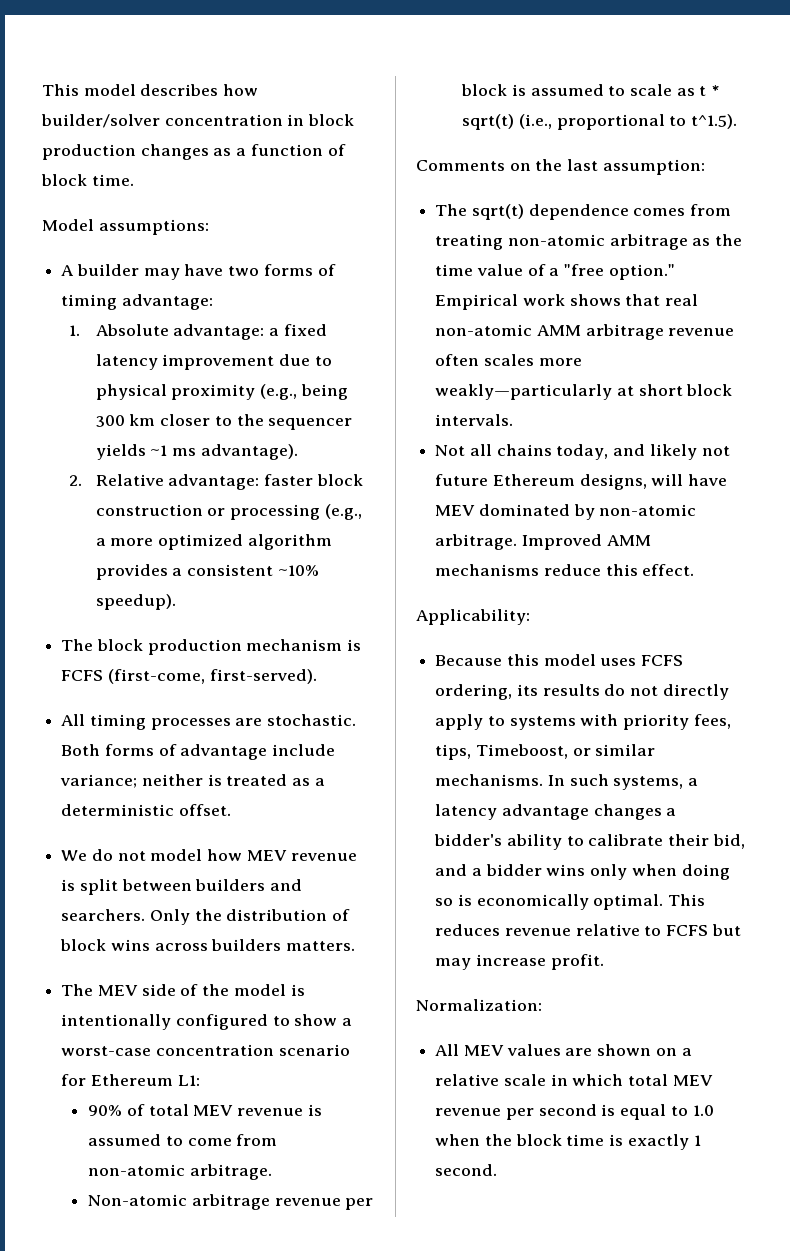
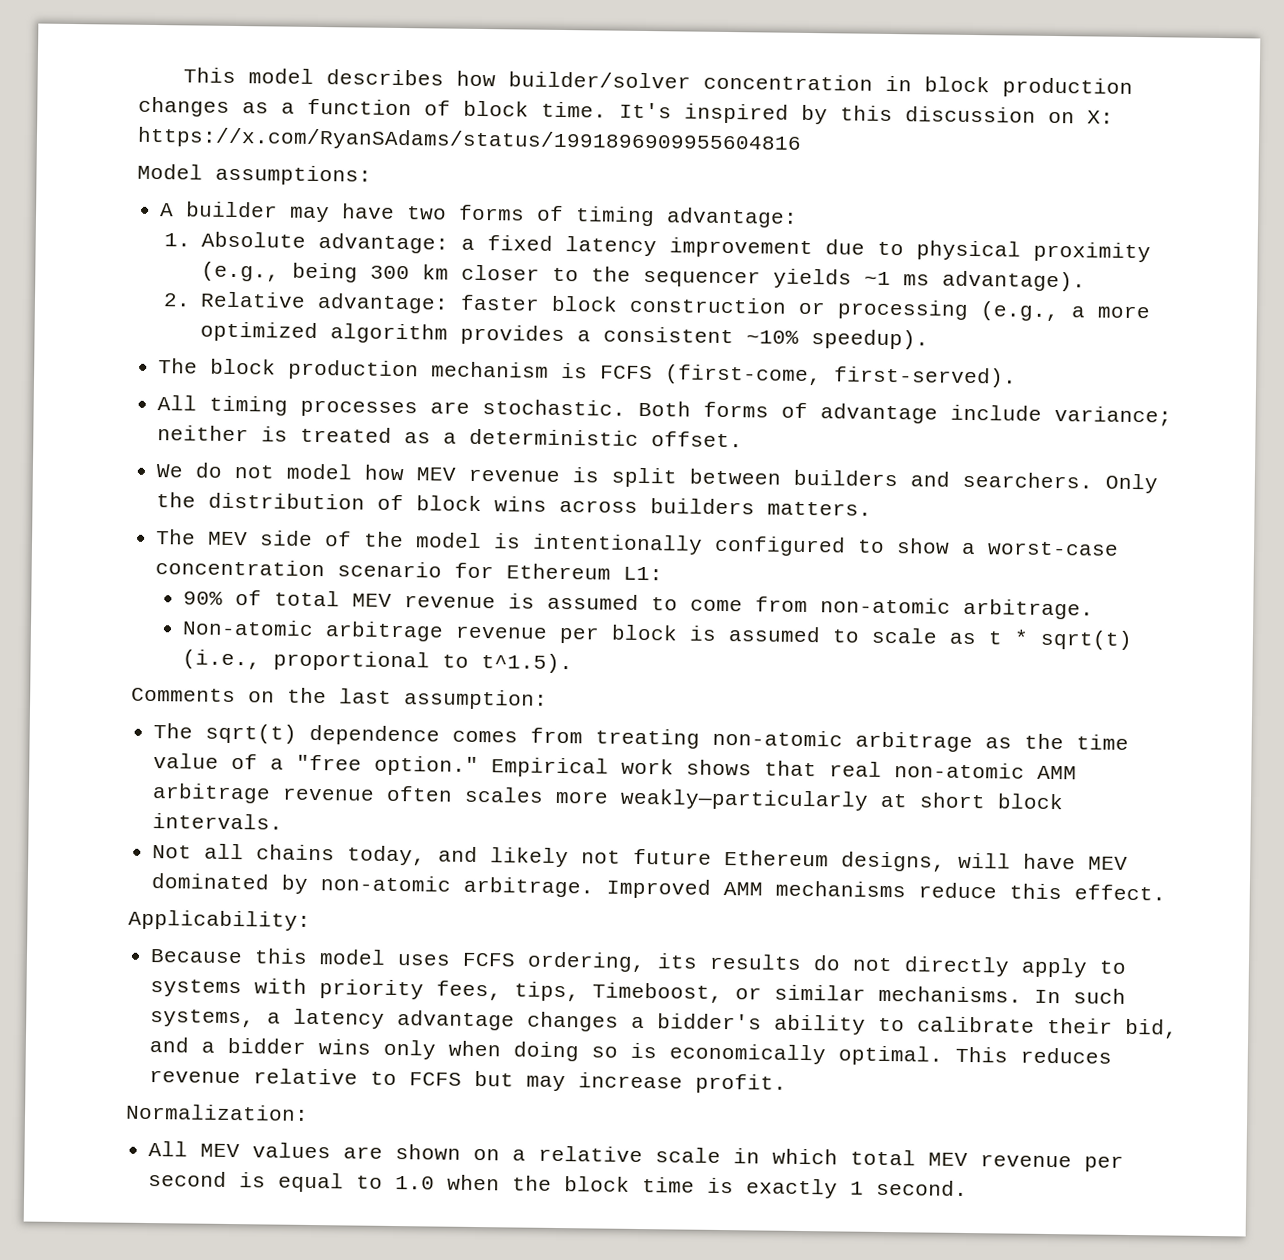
+ It's inspired by this discussion on X: https://x.com/RyanSAdams/status/1991896909955604816

